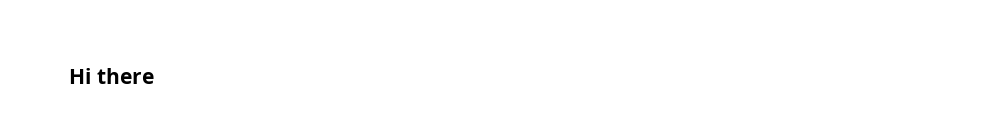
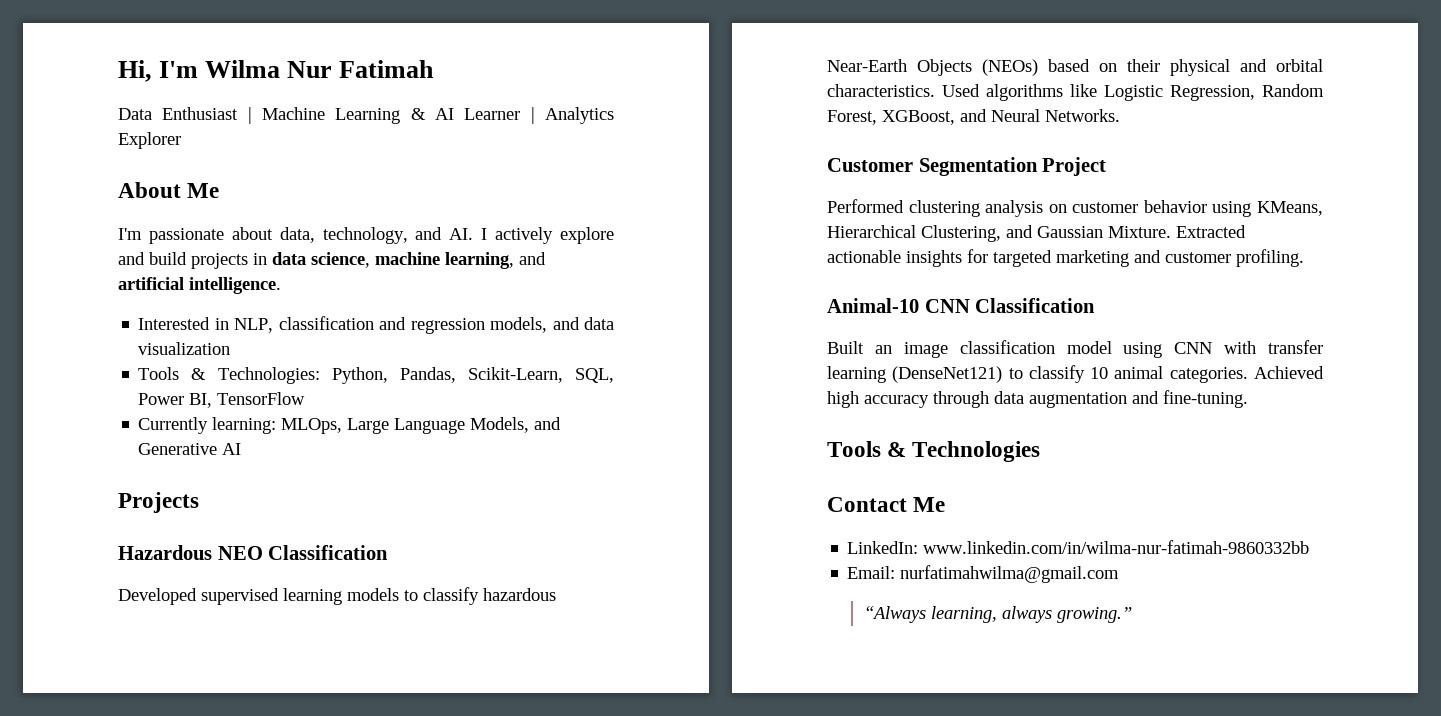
- Hi there
+ Hi, I'm Wilma Nur Fatimah
+ Data Enthusiast | Machine Learning & AI Learner | Analytics Explorer
+ About Me
+ I'm passionate about data, technology, and AI. I actively explore and build projects in data science, machine learning, and artificial intelligence.
+ Interested in NLP, classification and regression models, and data visualization
+ Tools & Technologies: Python, Pandas, Scikit-Learn, SQL, Power BI, TensorFlow
+ Currently learning: MLOps, Large Language Models, and Generative AI
+ Projects
+ Hazardous NEO Classification
+ Developed supervised learning models to classify hazardous Near-Earth Objects (NEOs) based on their physical and orbital characteristics. Used algorithms like Logistic Regression, Random Forest, XGBoost, and Neural Networks.
+ Customer Segmentation Project
+ Performed clustering analysis on customer behavior using KMeans, Hierarchical Clustering, and Gaussian Mixture. Extracted actionable insights for targeted marketing and customer profiling.
+ Animal-10 CNN Classification
+ Built an image classification model using CNN with transfer learning (DenseNet121) to classify 10 animal categories. Achieved high accuracy through data augmentation and fine-tuning.
+ Tools & Technologies
+ Contact Me
+ LinkedIn: www.linkedin.com/in/wilma-nur-fatimah-9860332bb
+ Email: nurfatimahwilma@gmail.com
+ “Always learning, always growing.”

